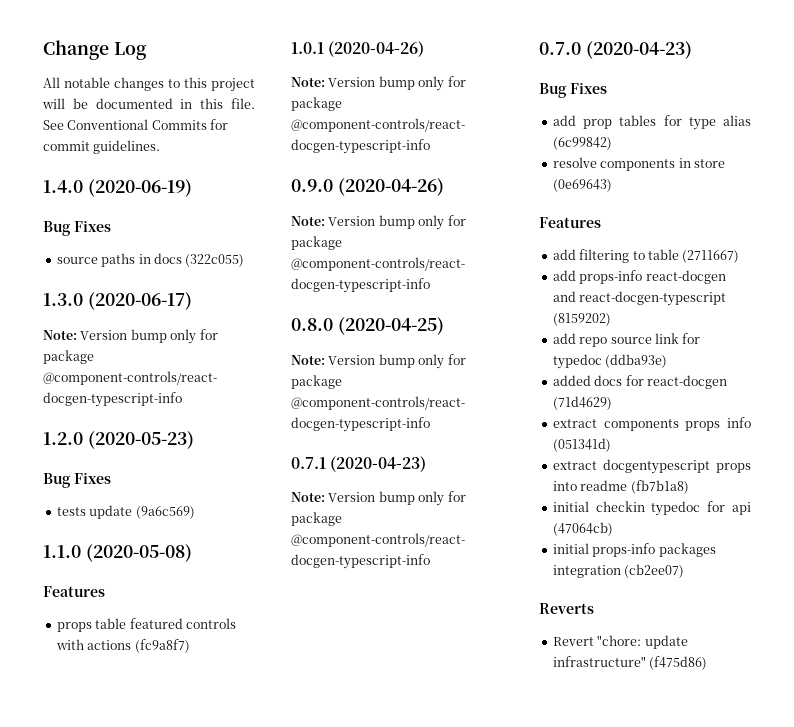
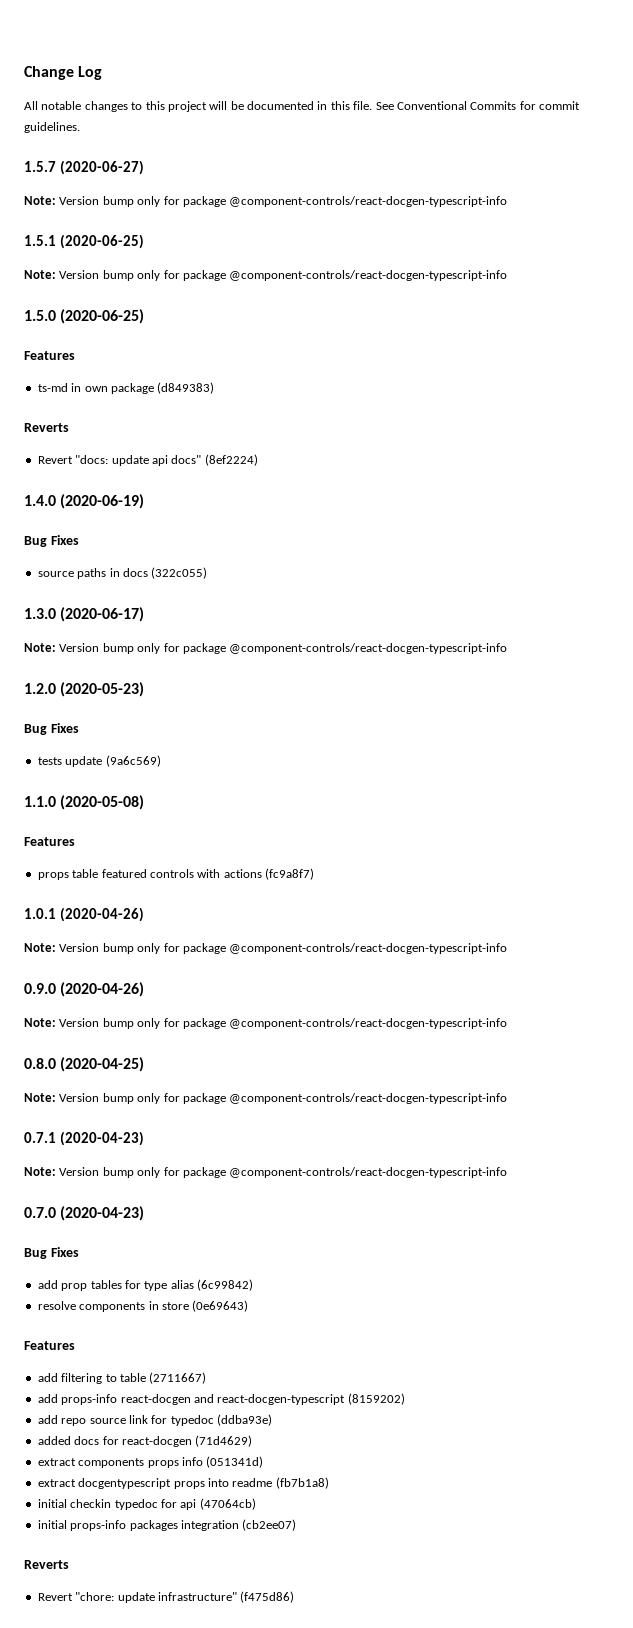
+ 1.5.7 (2020-06-27)
+ Note: Version bump only for package @component-controls/react-docgen-typescript-info
+ 1.5.1 (2020-06-25)
+ Note: Version bump only for package @component-controls/react-docgen-typescript-info
+ 1.5.0 (2020-06-25)
+ Features
+ ts-md in own package (d849383)
+ Reverts
+ Revert "docs: update api docs" (8ef2224)

